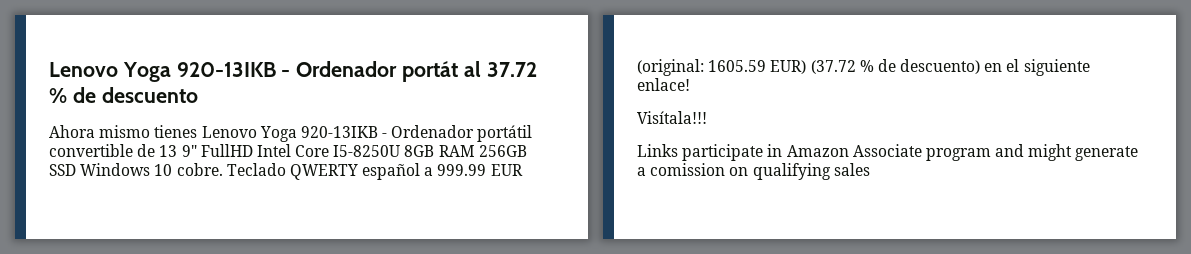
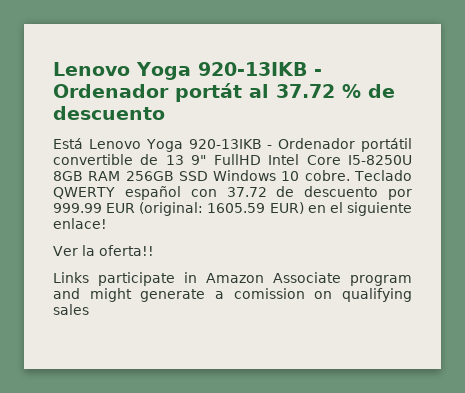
- Ahora mismo tienes Lenovo Yoga 920-13IKB - Ordenador portátil convertible de 13 9" FullHD Intel Core I5-8250U 8GB RAM 256GB SSD Windows 10 cobre.
+ Está Lenovo Yoga 920-13IKB - Ordenador portátil convertible de 13 9" FullHD Intel Core I5-8250U 8GB RAM 256GB SSD Windows 10 cobre.
- Teclado QWERTY español a 999.99 EUR (original: 1605.59 EUR) (37.72 % de descuento) en el siguiente enlace!
+ Teclado QWERTY español con 37.72 de descuento por 999.99 EUR (original: 1605.59 EUR) en el siguiente enlace!
- Visítala!!!
+ Ver la oferta!!

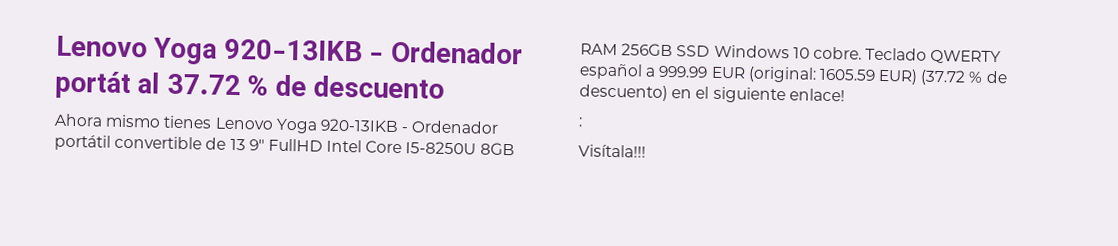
- Está Lenovo Yoga 920-13IKB - Ordenador portátil convertible de 13 9" FullHD Intel Core I5-8250U 8GB RAM 256GB SSD Windows 10 cobre.
+ Ahora mismo tienes Lenovo Yoga 920-13IKB - Ordenador portátil convertible de 13 9" FullHD Intel Core I5-8250U 8GB RAM 256GB SSD Windows 10 cobre.
- Teclado QWERTY español con 37.72 de descuento por 999.99 EUR (original: 1605.59 EUR) en el siguiente enlace!
+ Teclado QWERTY español a 999.99 EUR (original: 1605.59 EUR) (37.72 % de descuento) en el siguiente enlace!
- Ver la oferta!!
- Links participate in Amazon Associate program and might generate a comission on qualifying sales
+ :
+ Visítala!!!

